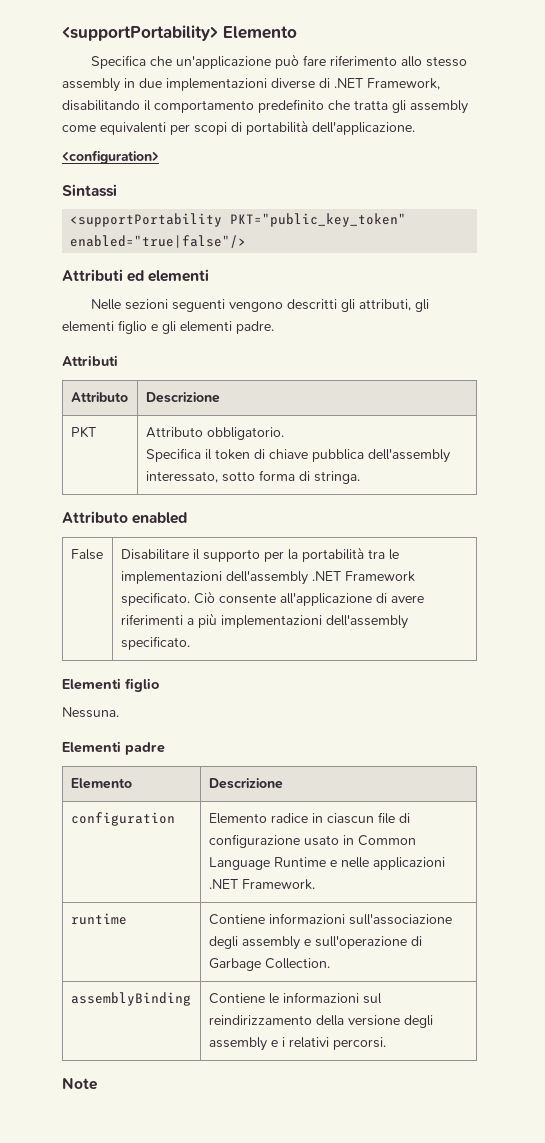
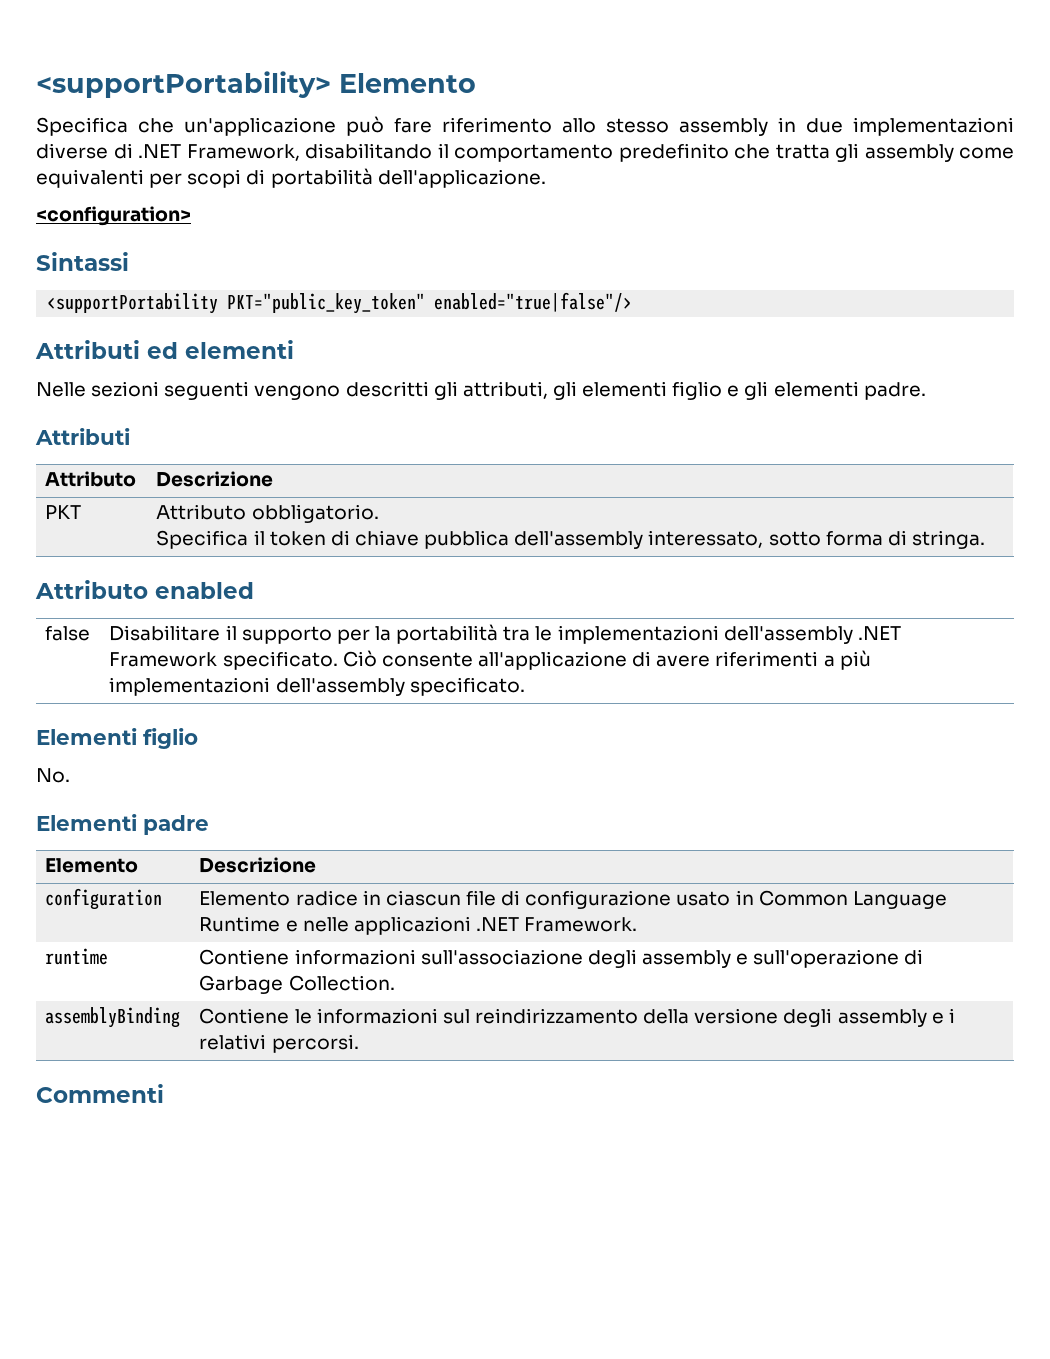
- False | Disabilitare il supporto per la portabilità tra le implementazioni dell'assembly .NET Framework specificato. Ciò consente all'applicazione di avere riferimenti a più implementazioni dell'assembly specificato.
+ false | Disabilitare il supporto per la portabilità tra le implementazioni dell'assembly .NET Framework specificato. Ciò consente all'applicazione di avere riferimenti a più implementazioni dell'assembly specificato.
- Nessuna.
+ No.
- Note
+ Commenti

